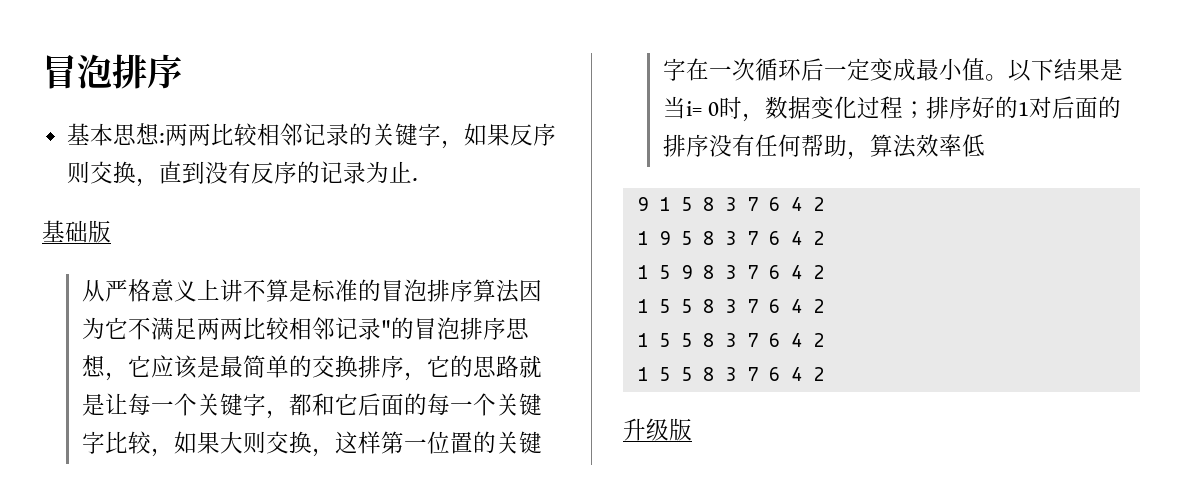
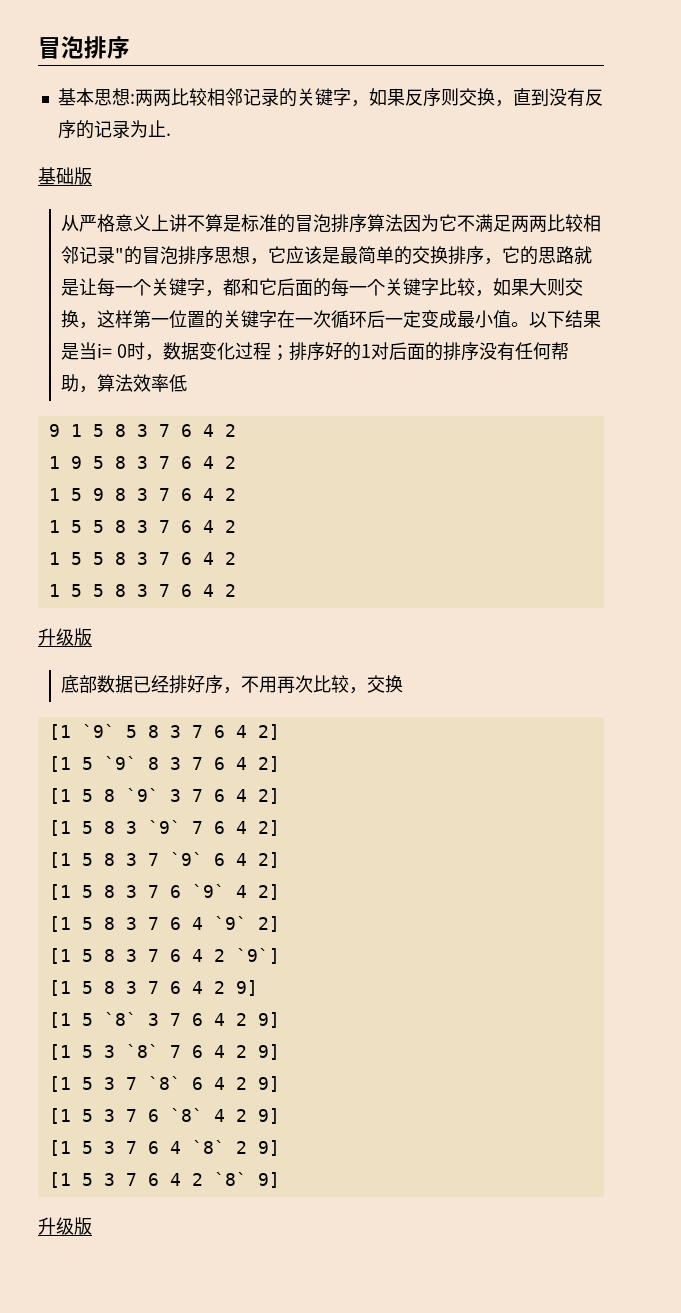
+ 底部数据已经排好序，不用再次比较，交换
+ [1 `9` 5 8 3 7 6 4 2]
+ [1 5 `9` 8 3 7 6 4 2]
+ [1 5 8 `9` 3 7 6 4 2]
+ [1 5 8 3 `9` 7 6 4 2]
+ [1 5 8 3 7 `9` 6 4 2]
+ [1 5 8 3 7 6 `9` 4 2]
+ [1 5 8 3 7 6 4 `9` 2]
+ [1 5 8 3 7 6 4 2 `9`]
+ [1 5 8 3 7 6 4 2 9]
+ [1 5 `8` 3 7 6 4 2 9]
+ [1 5 3 `8` 7 6 4 2 9]
+ [1 5 3 7 `8` 6 4 2 9]
+ [1 5 3 7 6 `8` 4 2 9]
+ [1 5 3 7 6 4 `8` 2 9]
+ [1 5 3 7 6 4 2 `8` 9]
+ 升级版

